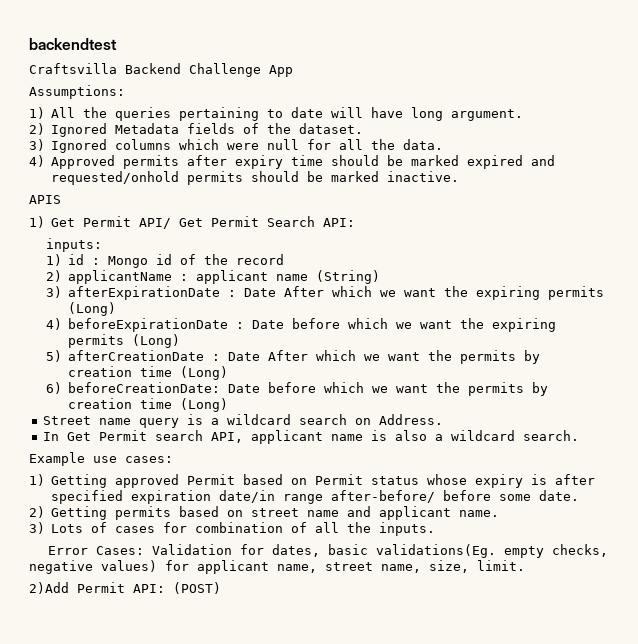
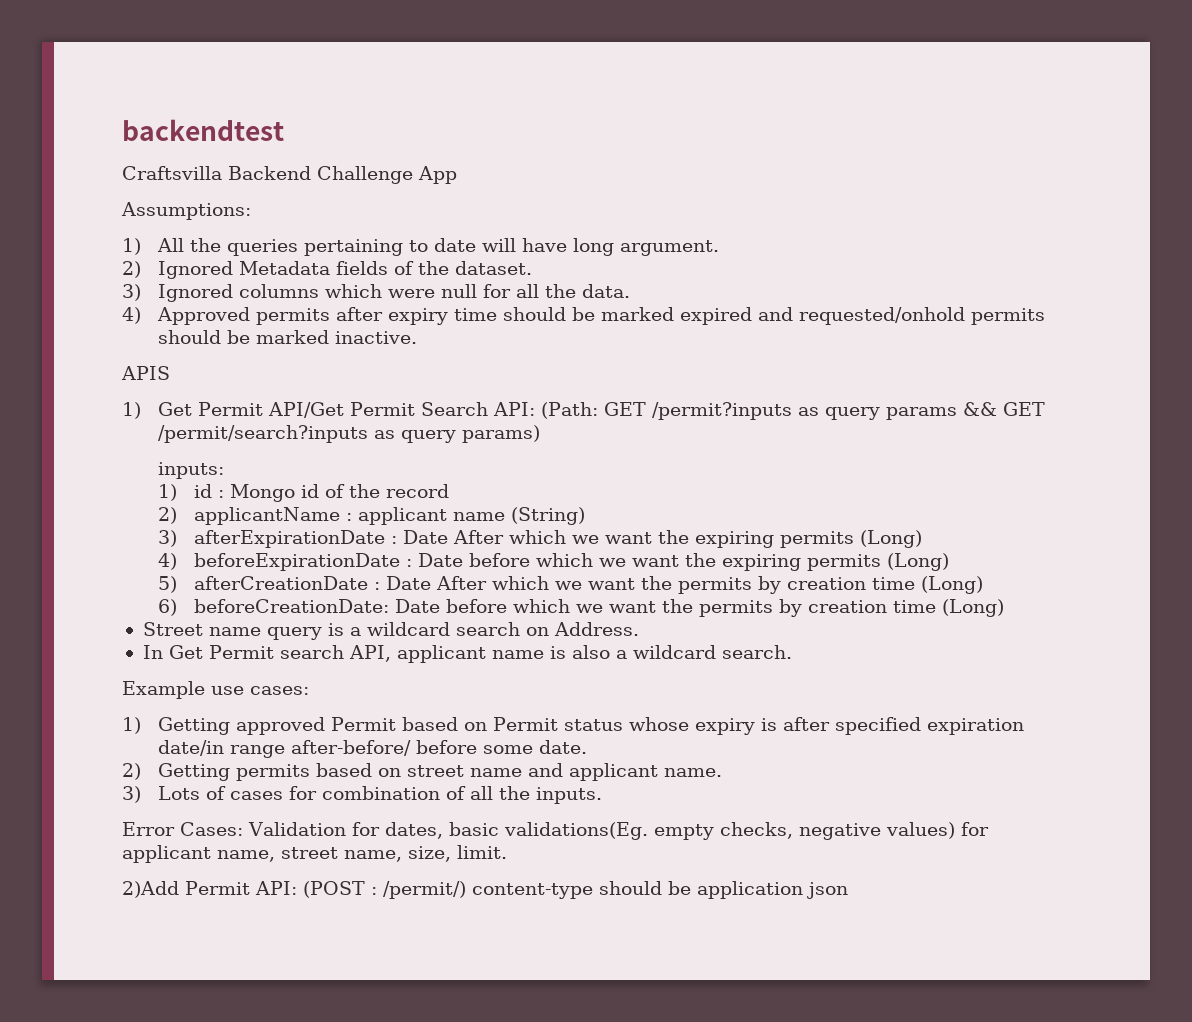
- 1) Get Permit API/ Get Permit Search API:
+ 1) Get Permit API/Get Permit Search API: (Path: GET /permit?inputs as query params && GET /permit/search?inputs as query params)
- 2)Add Permit API: (POST)
+ 2)Add Permit API: (POST : /permit/) content-type should be application json

